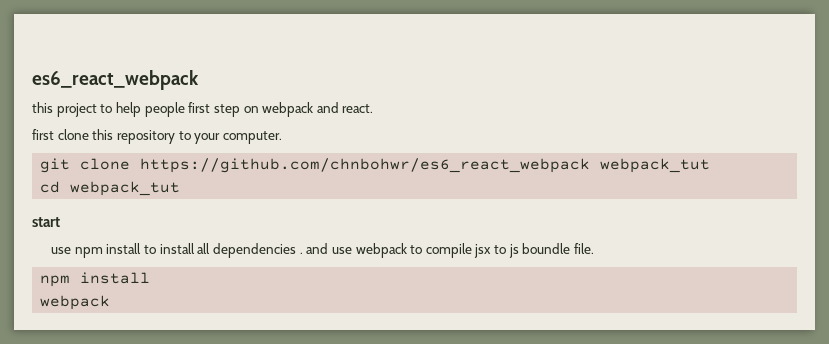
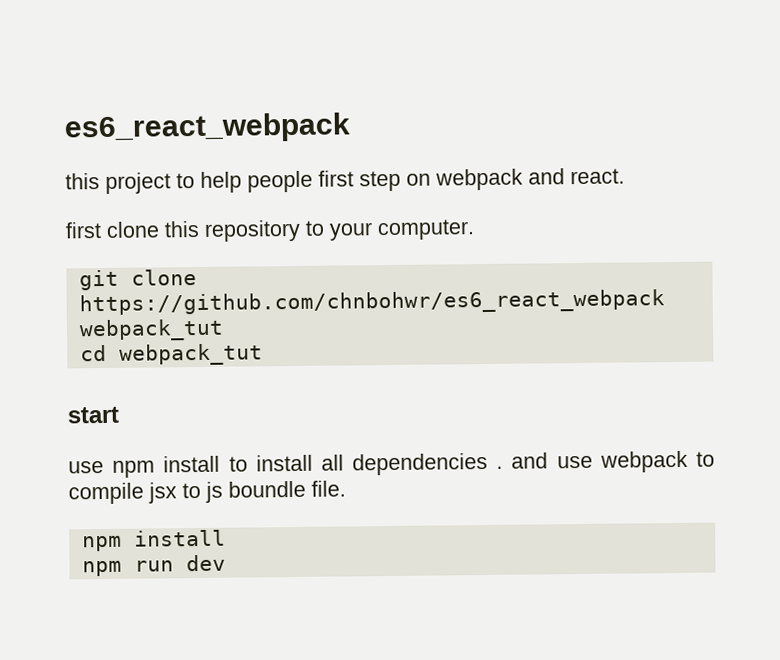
  use npm install to install all dependencies . and use webpack to compile jsx to js boundle file.
  npm install
- webpack
+ npm run dev

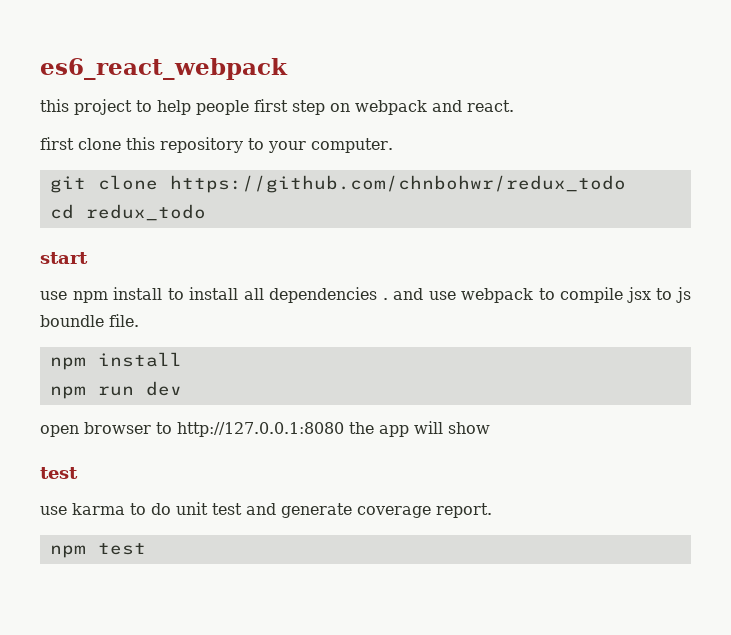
- git clone https://github.com/chnbohwr/es6_react_webpack webpack_tut
+ git clone https://github.com/chnbohwr/redux_todo
- cd webpack_tut
+ cd redux_todo
+ open browser to http://127.0.0.1:8080 the app will show
+ test
+ use karma to do unit test and generate coverage report.
+ npm test

